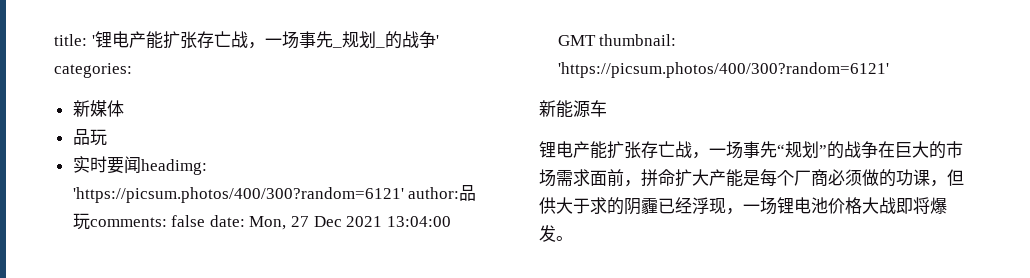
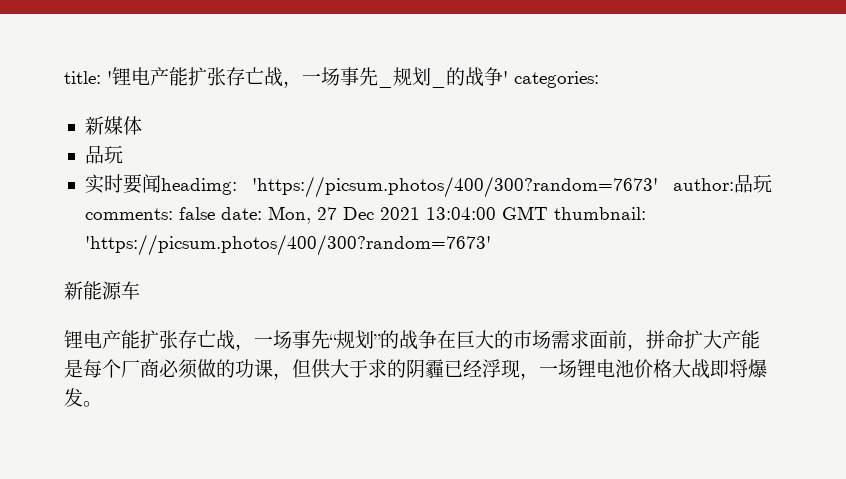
- 实时要闻headimg: 'https://picsum.photos/400/300?random=6121' author:品玩comments: false date: Mon, 27 Dec 2021 13:04:00 GMT thumbnail: 'https://picsum.photos/400/300?random=6121'
+ 实时要闻headimg: 'https://picsum.photos/400/300?random=7673' author:品玩comments: false date: Mon, 27 Dec 2021 13:04:00 GMT thumbnail: 'https://picsum.photos/400/300?random=7673'

